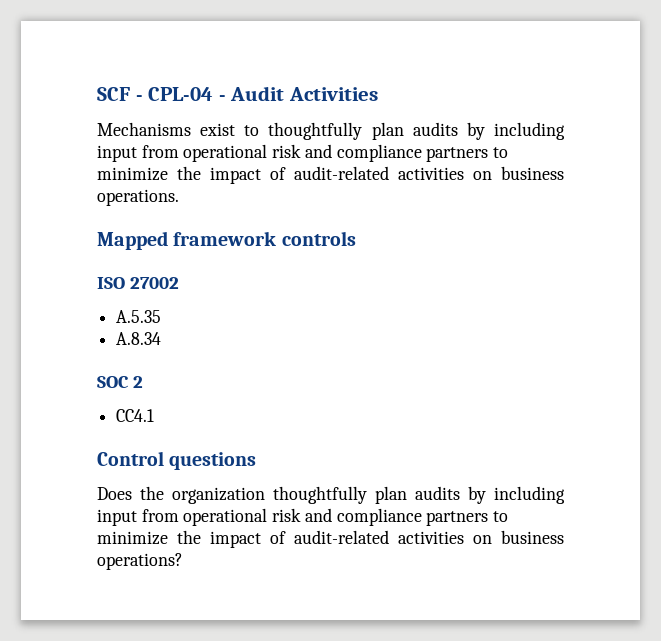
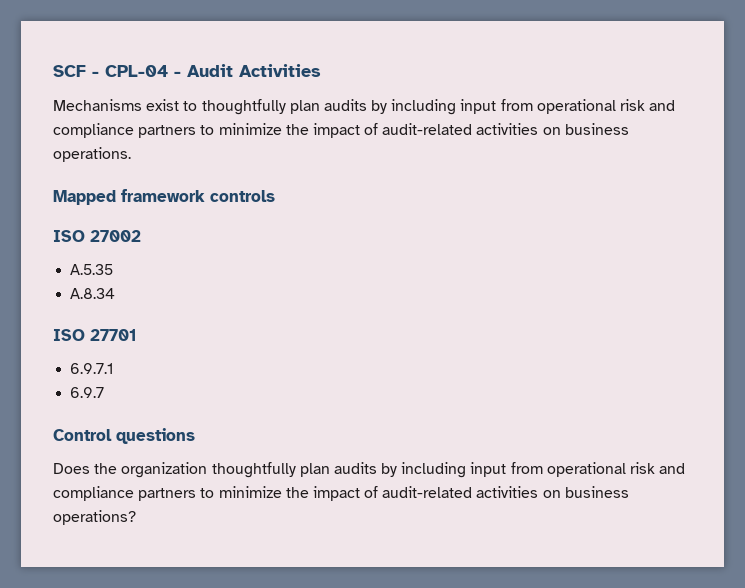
- SOC 2
- CC4.1
+ ISO 27701
+ 6.9.7.1
+ 6.9.7

